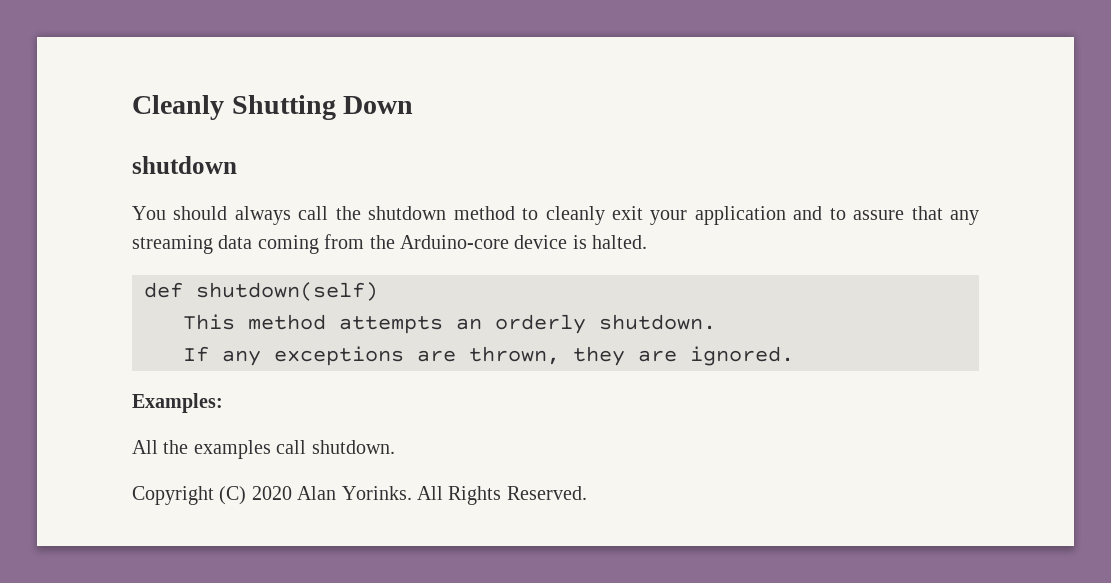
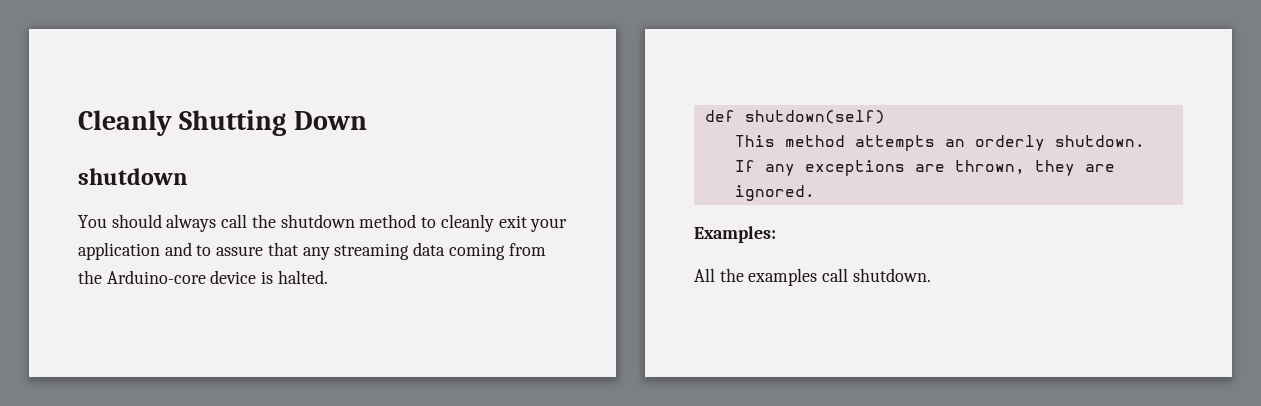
- Copyright (C) 2020 Alan Yorinks. All Rights Reserved.

